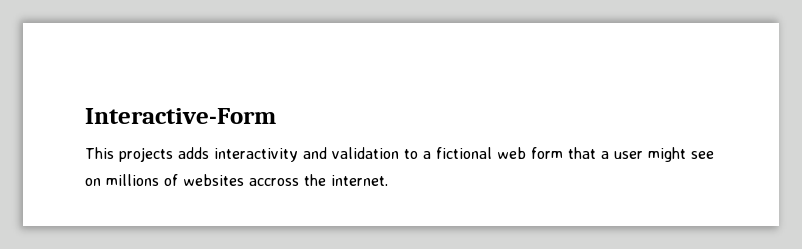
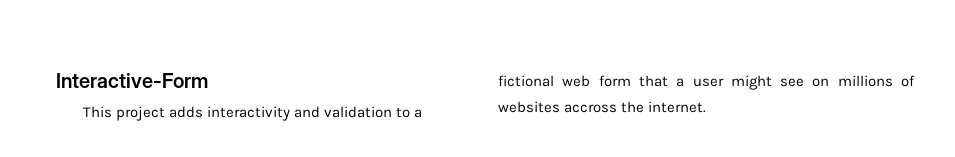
- This projects adds interactivity and validation to a fictional web form that a user might see on millions of websites accross the internet.
+ This project adds interactivity and validation to a fictional web form that a user might see on millions of websites accross the internet.

